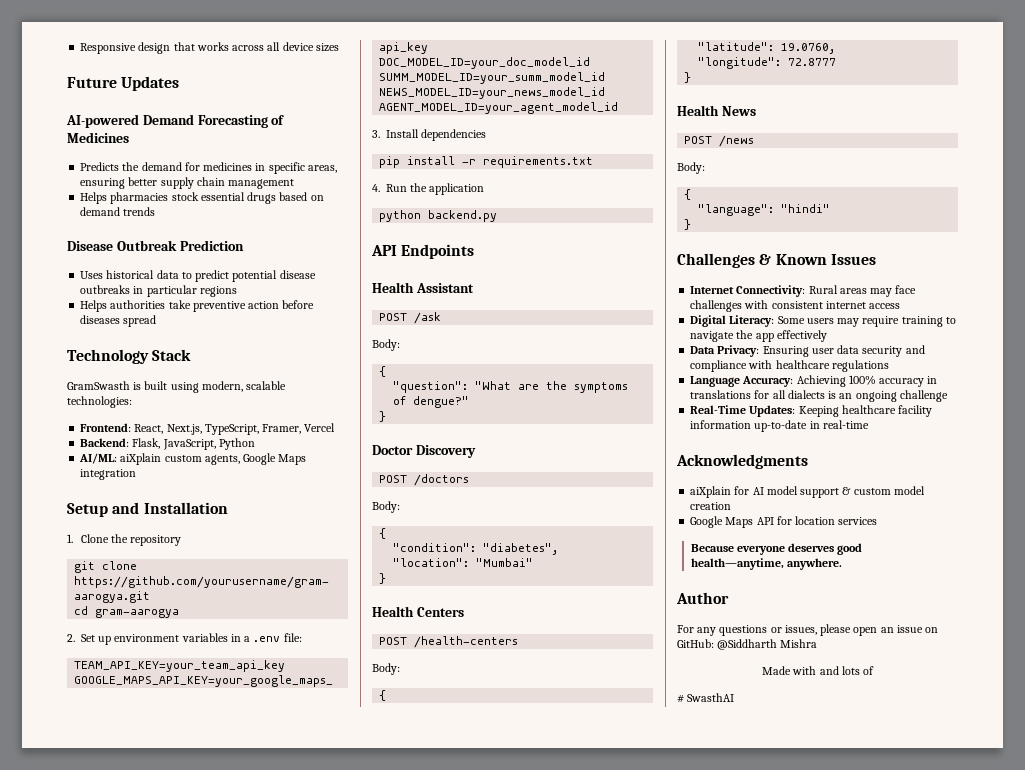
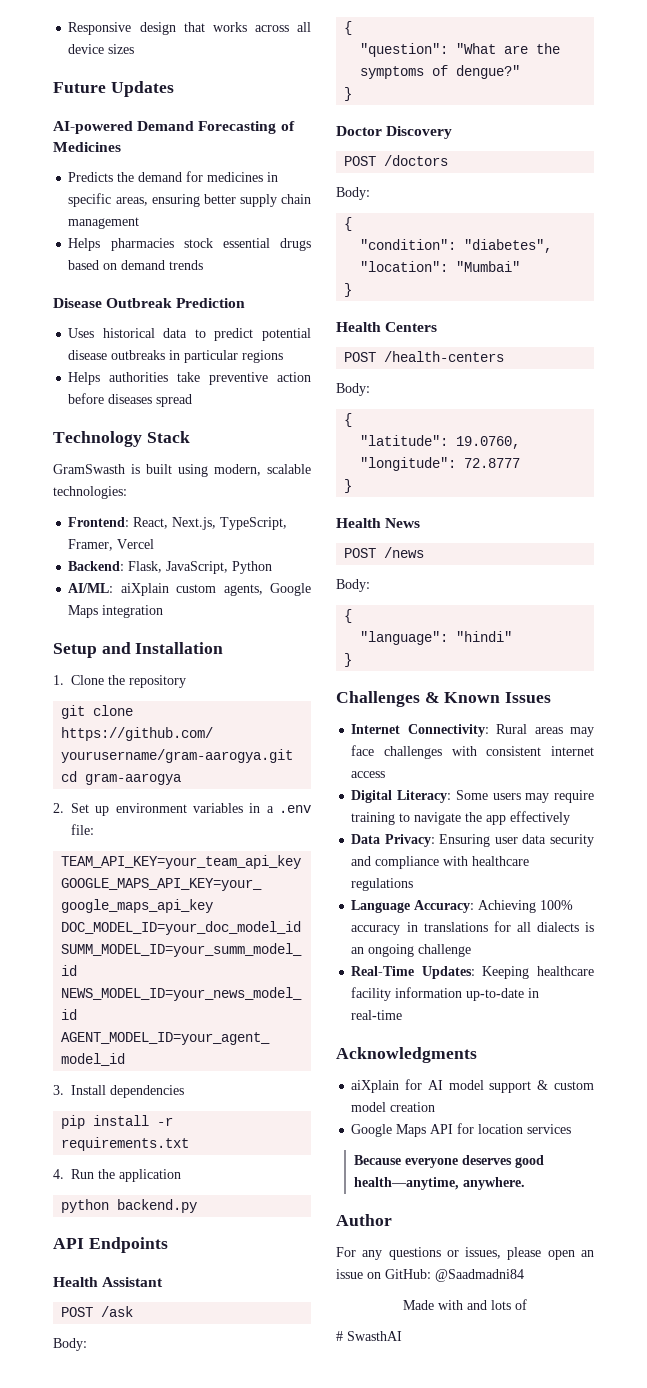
- For any questions or issues, please open an issue on GitHub: @Siddharth Mishra
+ For any questions or issues, please open an issue on GitHub: @Saadmadni84

